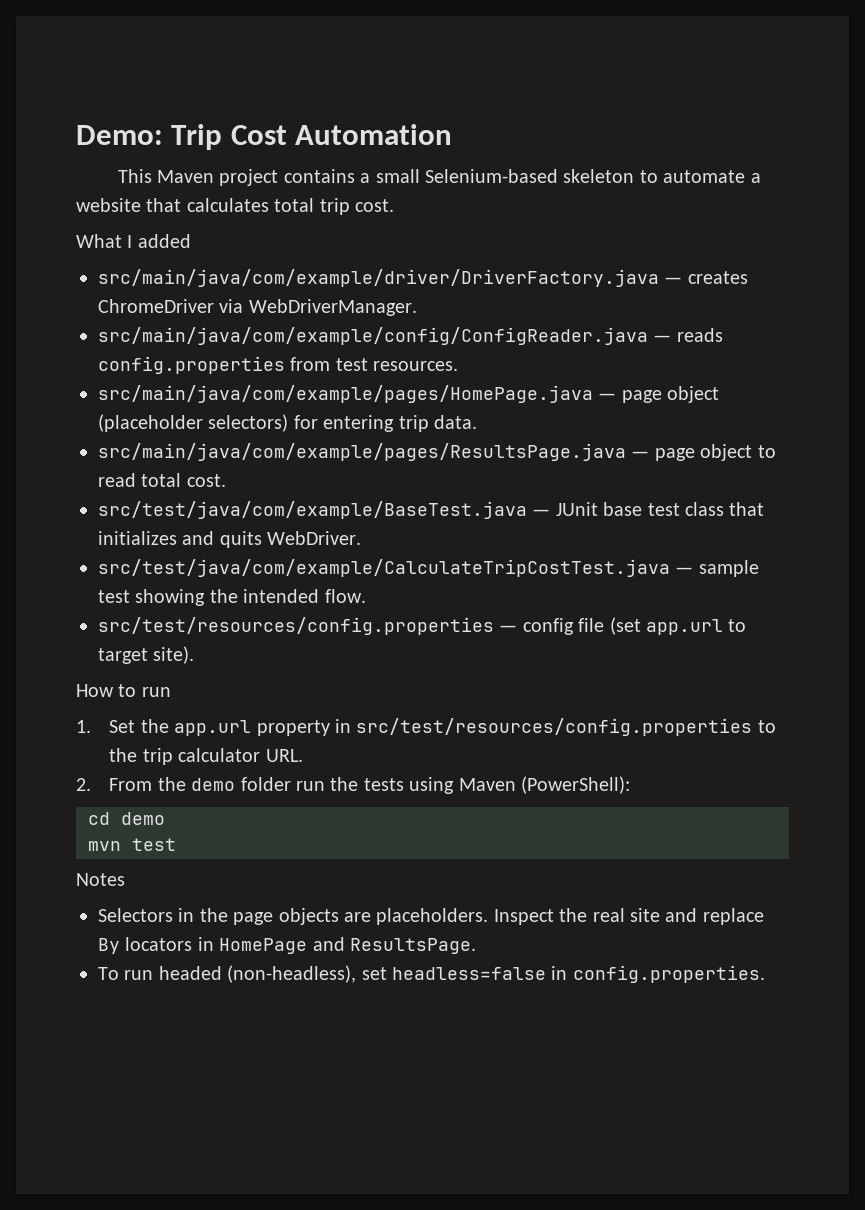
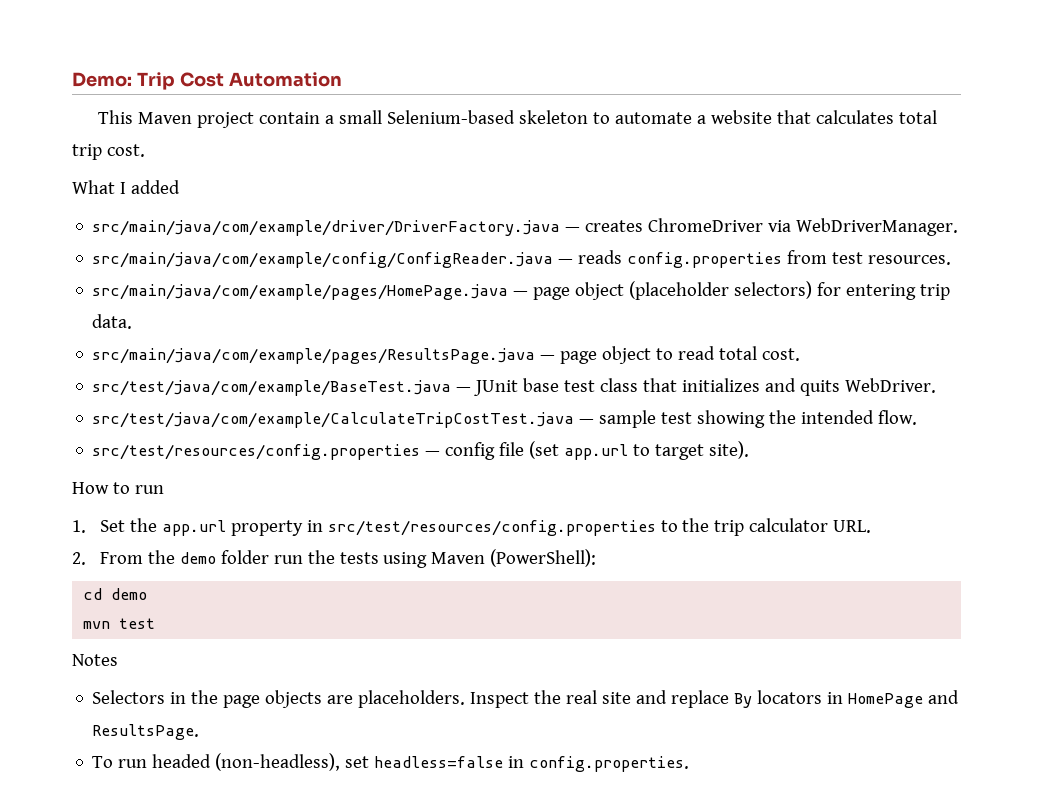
- This Maven project contains a small Selenium-based skeleton to automate a website that calculates total trip cost.
+ This Maven project contain a small Selenium-based skeleton to automate a website that calculates total trip cost.

